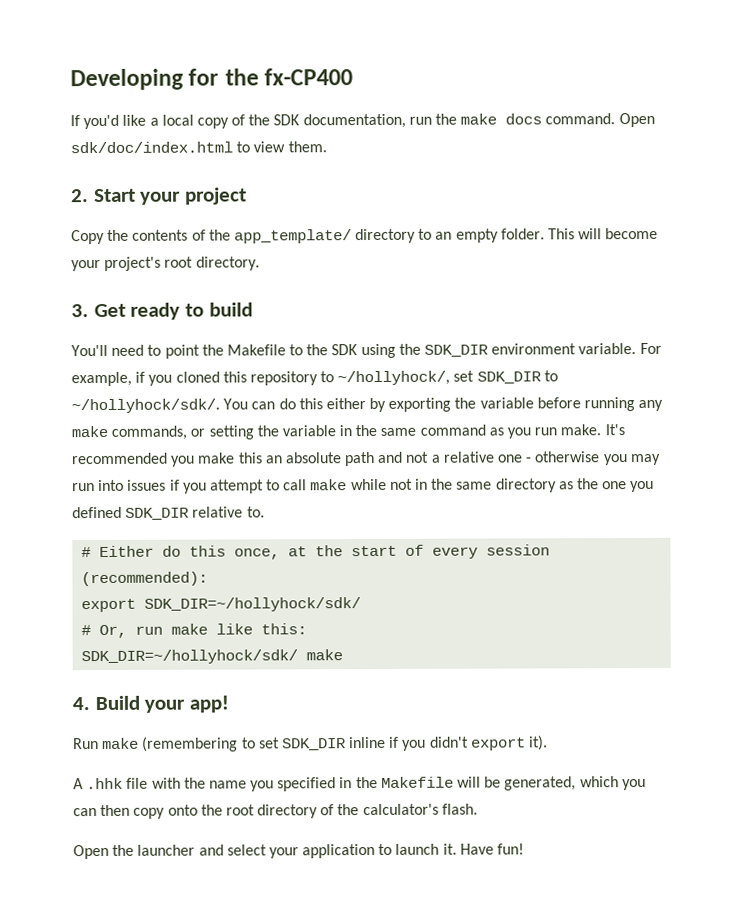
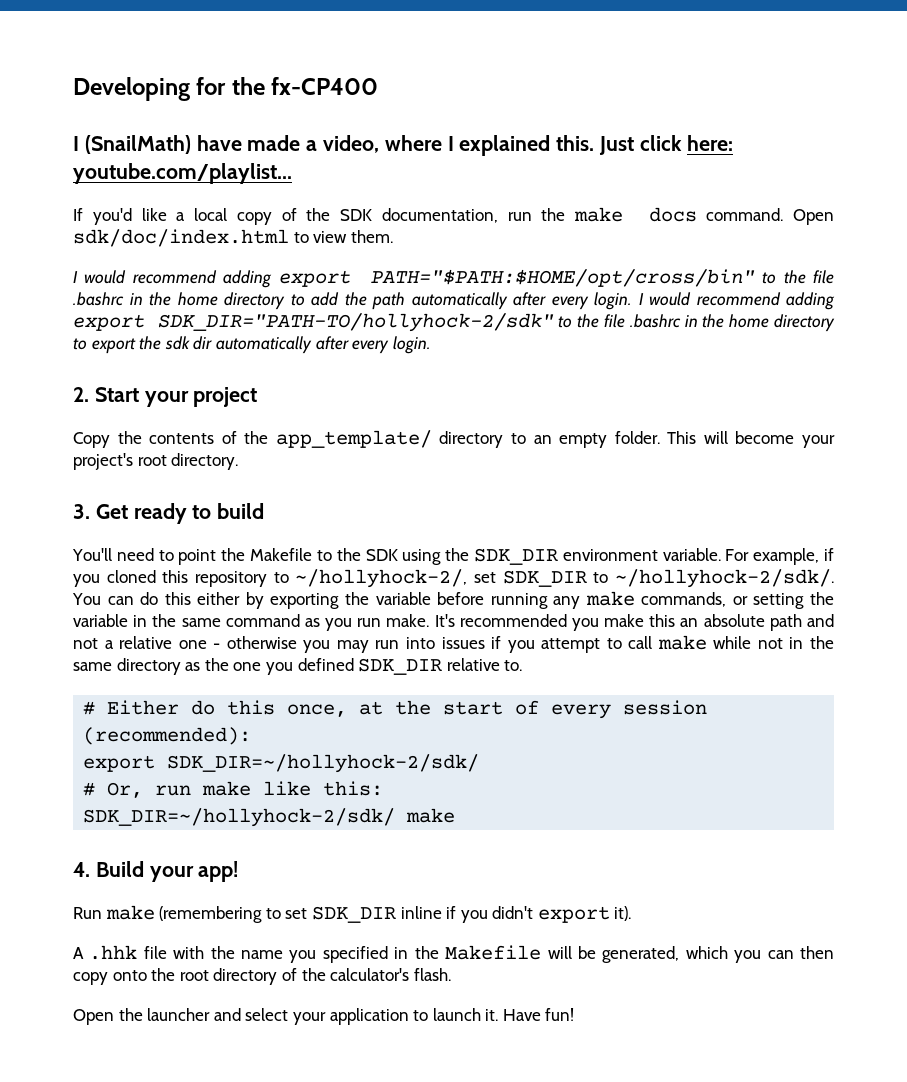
+ I (SnailMath) have made a video, where I explained this. Just click here: youtube.com/playlist...
+ I would recommend adding export PATH="$PATH:$HOME/opt/cross/bin" to the file .bashrc in the home directory to add the path automatically after every login. I would recommend adding export SDK_DIR="PATH-TO/hollyhock-2/sdk" to the file .bashrc in the home directory to export the sdk dir automatically after every login.
- For example, if you cloned this repository to ~/hollyhock/, set SDK_DIR to ~/hollyhock/sdk/.
+ For example, if you cloned this repository to ~/hollyhock-2/, set SDK_DIR to ~/hollyhock-2/sdk/.
- export SDK_DIR=~/hollyhock/sdk/
+ export SDK_DIR=~/hollyhock-2/sdk/
- SDK_DIR=~/hollyhock/sdk/ make
+ SDK_DIR=~/hollyhock-2/sdk/ make

